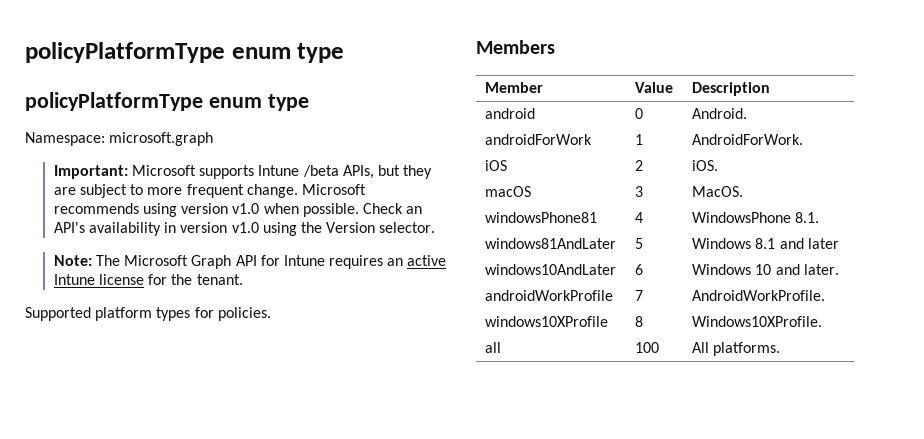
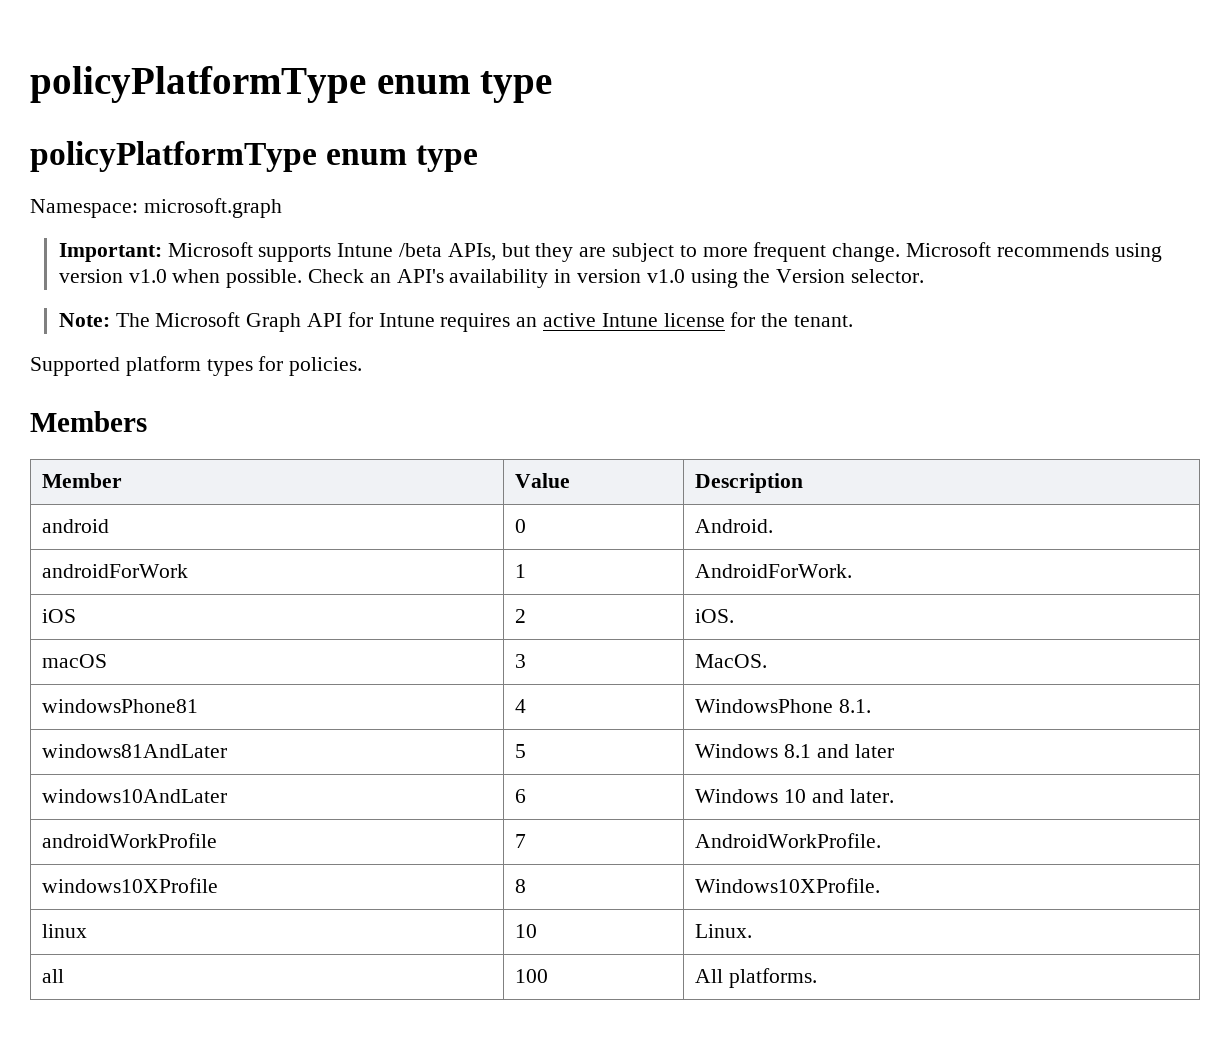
+ linux | 10 | Linux.

